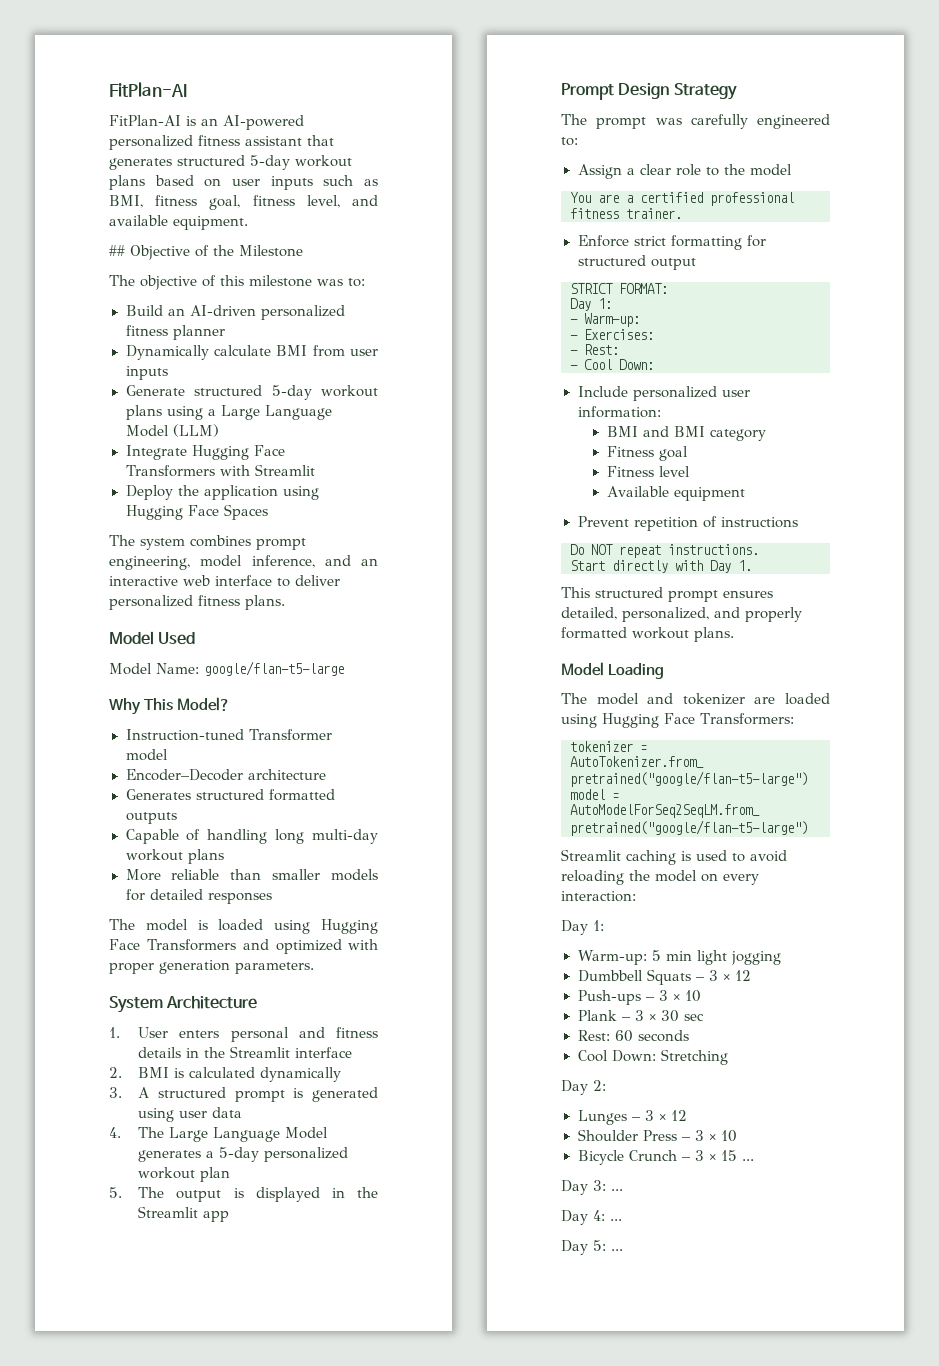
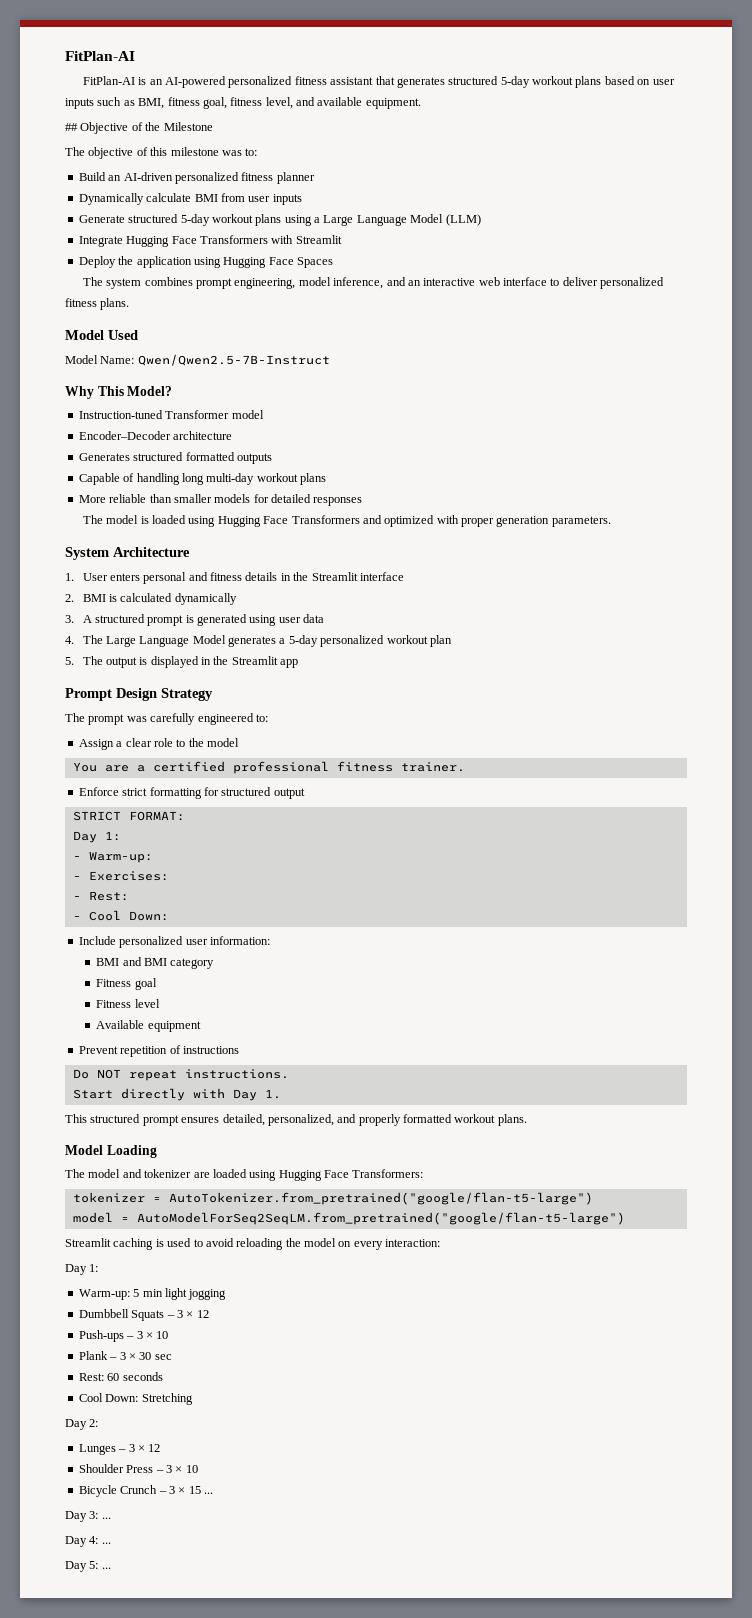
- Model Name: google/flan-t5-large
+ Model Name: Qwen/Qwen2.5-7B-Instruct

